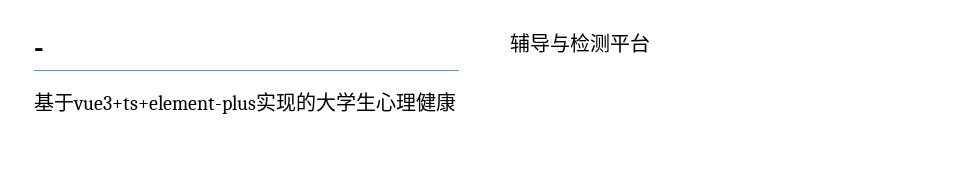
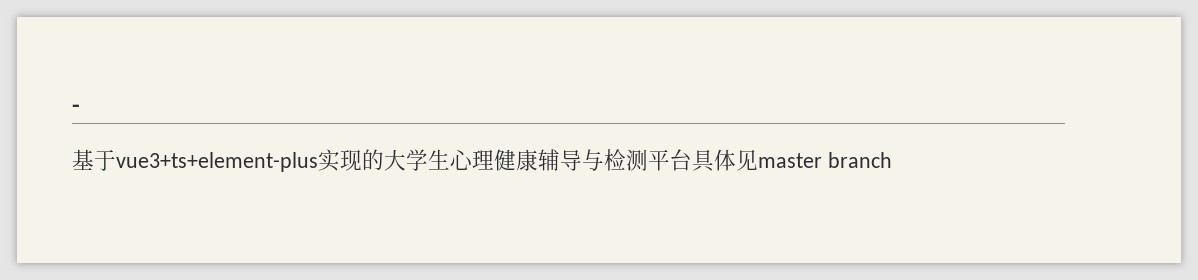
- 基于vue3+ts+element-plus实现的大学生心理健康辅导与检测平台
+ 基于vue3+ts+element-plus实现的大学生心理健康辅导与检测平台具体见master branch

